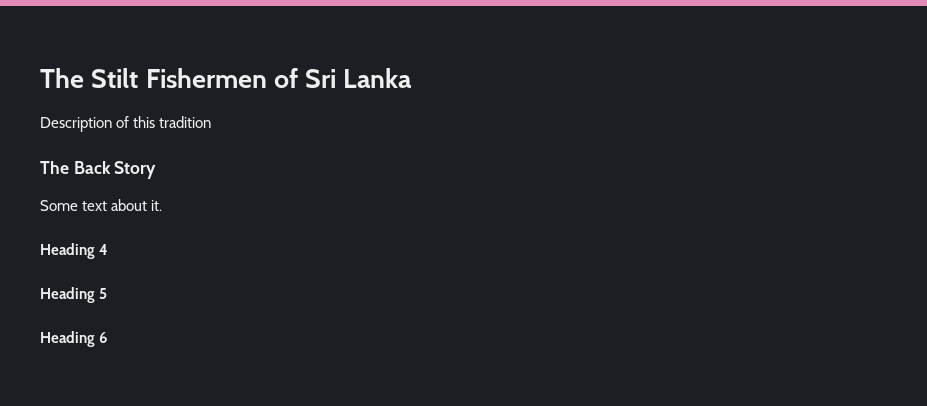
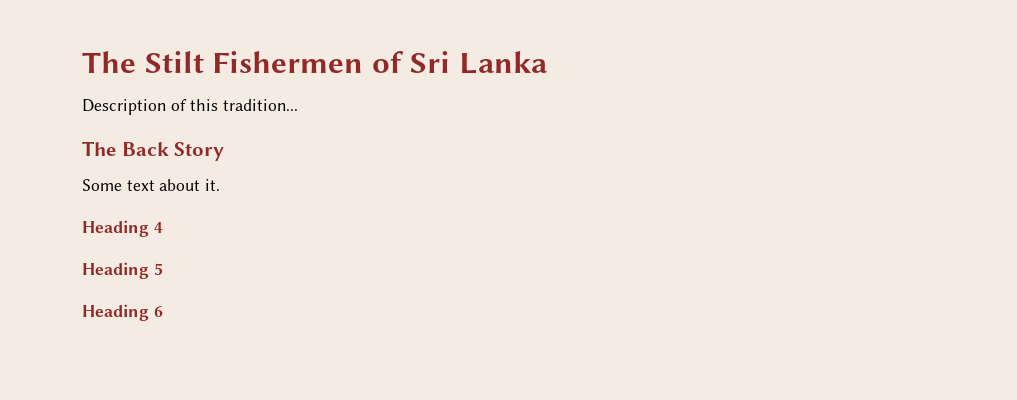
- Description of this tradition
+ Description of this tradition...

